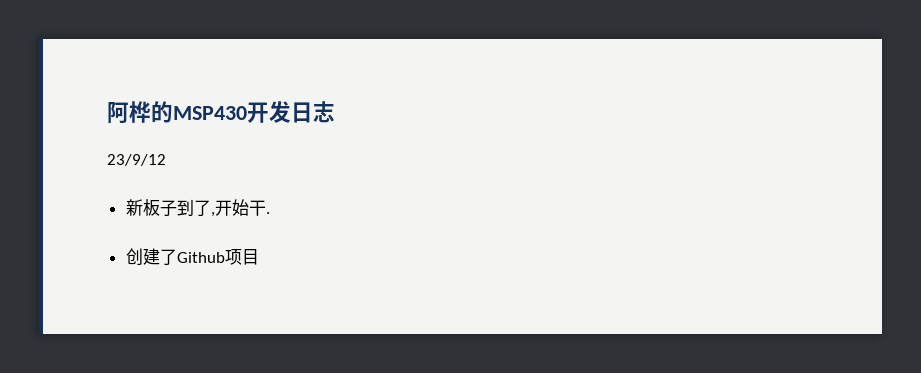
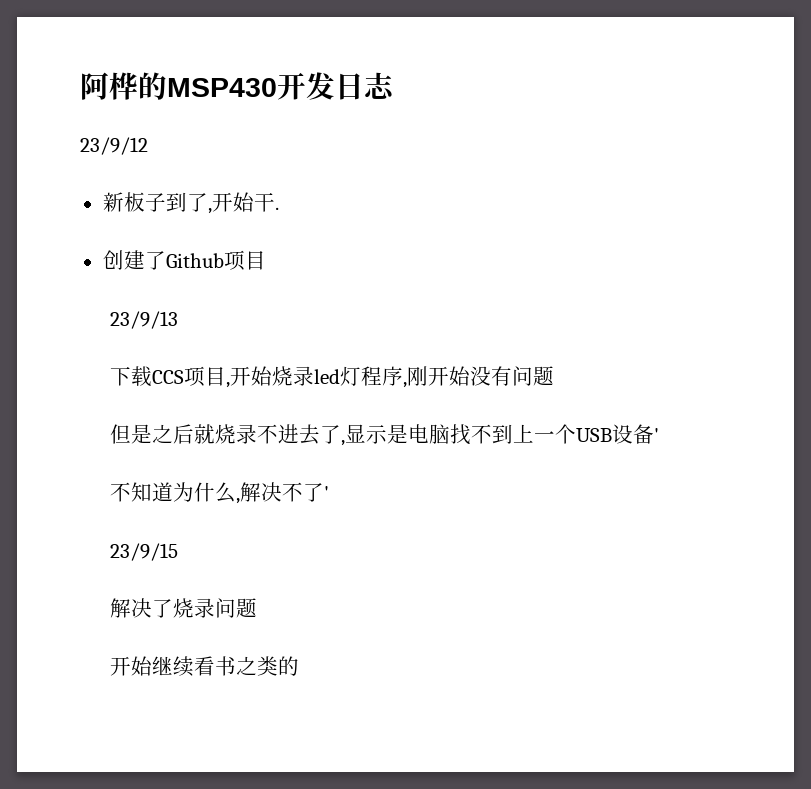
+ 23/9/13
+ 下载CCS项目,开始烧录led灯程序,刚开始没有问题
+ 但是之后就烧录不进去了,显示是电脑找不到上一个USB设备'
+ 不知道为什么,解决不了'
+ 23/9/15
+ 解决了烧录问题
+ 开始继续看书之类的

